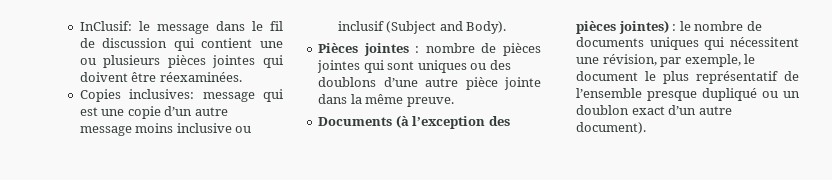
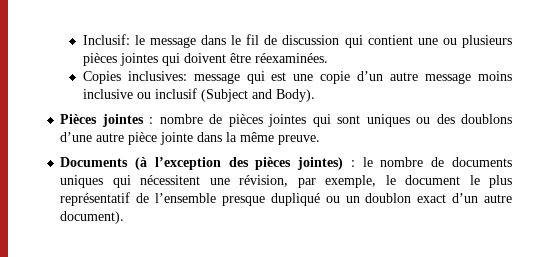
- InClusif: le message dans le fil de discussion qui contient une ou plusieurs pièces jointes qui doivent être réexaminées.
+ Inclusif: le message dans le fil de discussion qui contient une ou plusieurs pièces jointes qui doivent être réexaminées.

